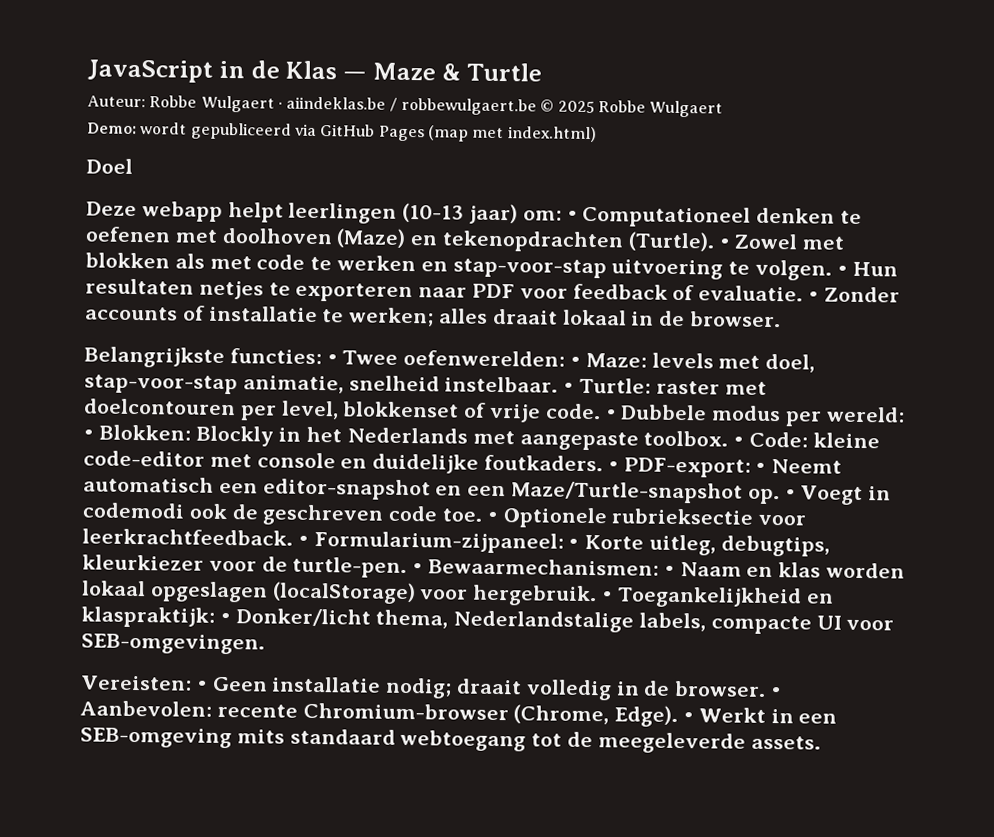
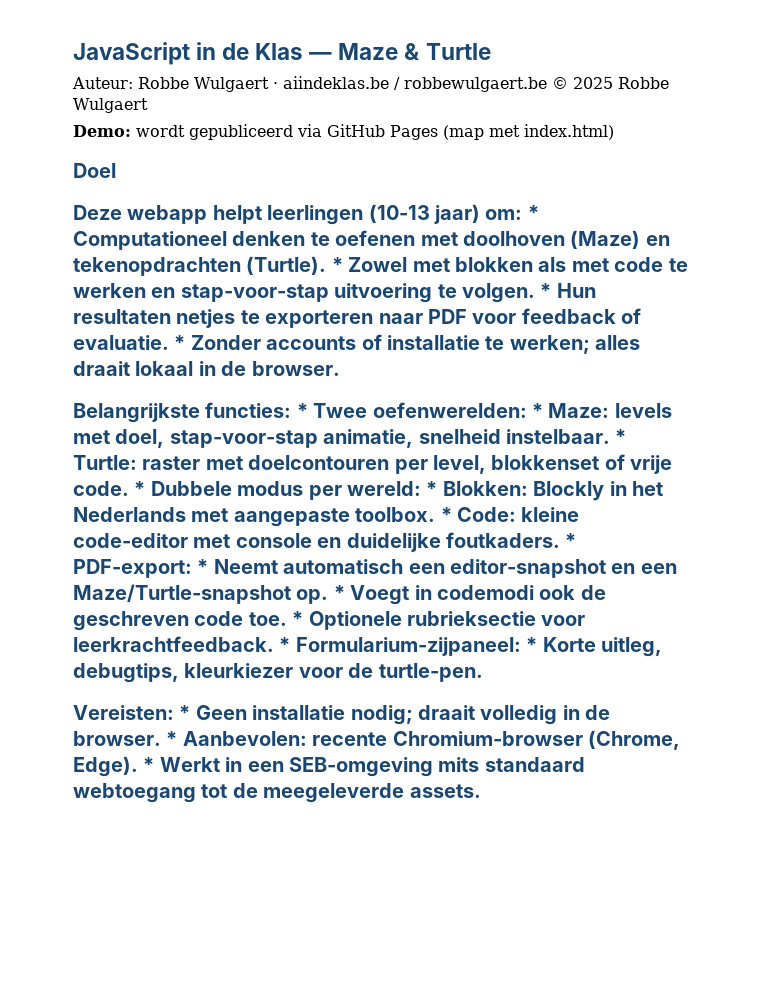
- Deze webapp helpt leerlingen (10-13 jaar) om: • Computationeel denken te oefenen met doolhoven (Maze) en tekenopdrachten (Turtle).
+ Deze webapp helpt leerlingen (10-13 jaar) om: * Computationeel denken te oefenen met doolhoven (Maze) en tekenopdrachten (Turtle).
- • Zowel met blokken als met code te werken en stap-voor-stap uitvoering te volgen.
+ * Zowel met blokken als met code te werken en stap-voor-stap uitvoering te volgen.
- • Hun resultaten netjes te exporteren naar PDF voor feedback of evaluatie.
+ * Hun resultaten netjes te exporteren naar PDF voor feedback of evaluatie.
- • Zonder accounts of installatie te werken; alles draait lokaal in de browser.
+ * Zonder accounts of installatie te werken; alles draait lokaal in de browser.
- Belangrijkste functies: • Twee oefenwerelden: • Maze: levels met doel, stap-voor-stap animatie, snelheid instelbaar.
+ Belangrijkste functies: * Twee oefenwerelden: * Maze: levels met doel, stap-voor-stap animatie, snelheid instelbaar.
- • Turtle: raster met doelcontouren per level, blokkenset of vrije code.
+ * Turtle: raster met doelcontouren per level, blokkenset of vrije code.
- • Dubbele modus per wereld: • Blokken: Blockly in het Nederlands met aangepaste toolbox.
+ * Dubbele modus per wereld: * Blokken: Blockly in het Nederlands met aangepaste toolbox.
- • Code: kleine code-editor met console en duidelijke foutkaders.
+ * Code: kleine code-editor met console en duidelijke foutkaders.
- • PDF-export: • Neemt automatisch een editor-snapshot en een Maze/Turtle-snapshot op. • Voegt in codemodi ook de geschreven code toe.
+ * PDF-export: * Neemt automatisch een editor-snapshot en een Maze/Turtle-snapshot op. * Voegt in codemodi ook de geschreven code toe.
- • Optionele rubrieksectie voor leerkrachtfeedback.
+ * Optionele rubrieksectie voor leerkrachtfeedback.
- • Formularium-zijpaneel: • Korte uitleg, debugtips, kleurkiezer voor de turtle-pen. • Bewaarmechanismen: • Naam en klas worden lokaal opgeslagen (localStorage) voor hergebruik. • Toegankelijkheid en klaspraktijk: • Donker/licht thema, Nederlandstalige labels, compacte UI voor SEB-omgevingen.
+ * Formularium-zijpaneel: * Korte uitleg, debugtips, kleurkiezer voor de turtle-pen.
- Vereisten: • Geen installatie nodig; draait volledig in de browser.
+ Vereisten: * Geen installatie nodig; draait volledig in de browser.
- • Aanbevolen: recente Chromium-browser (Chrome, Edge).
+ * Aanbevolen: recente Chromium-browser (Chrome, Edge).
- • Werkt in een SEB-omgeving mits standaard webtoegang tot de meegeleverde assets.
+ * Werkt in een SEB-omgeving mits standaard webtoegang tot de meegeleverde assets.

